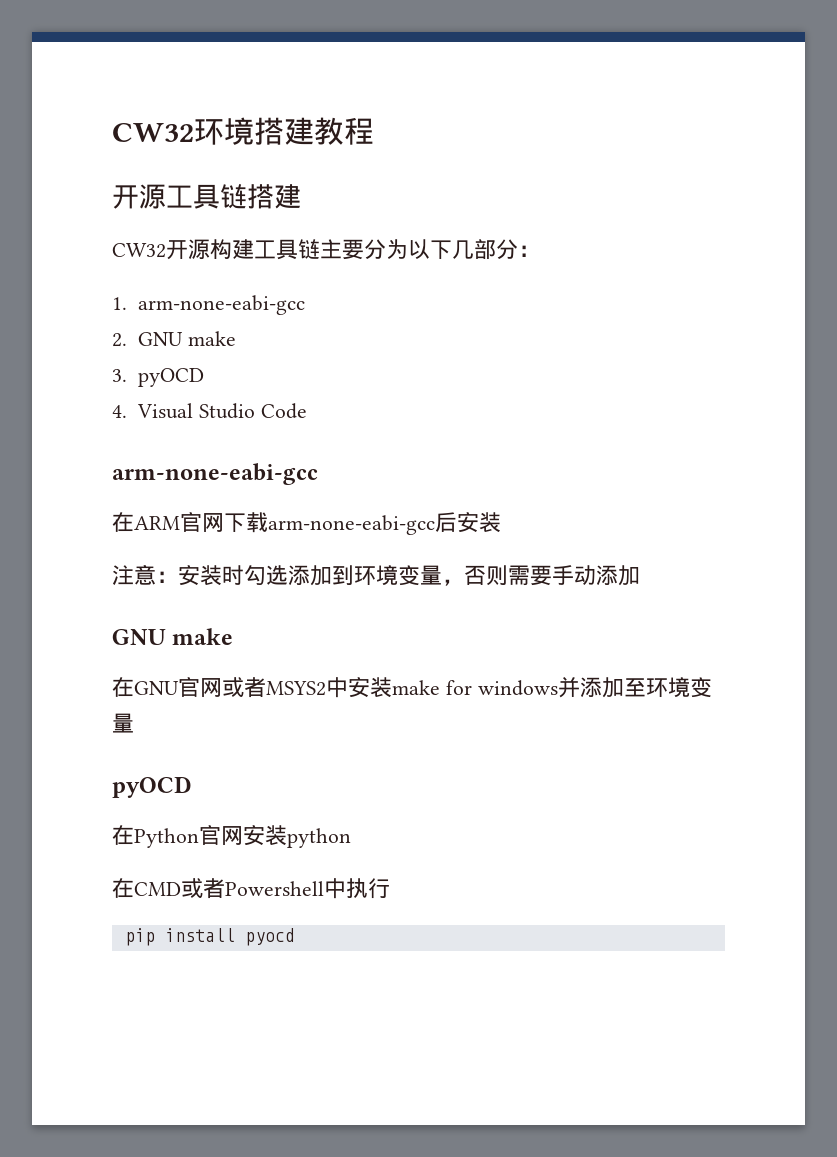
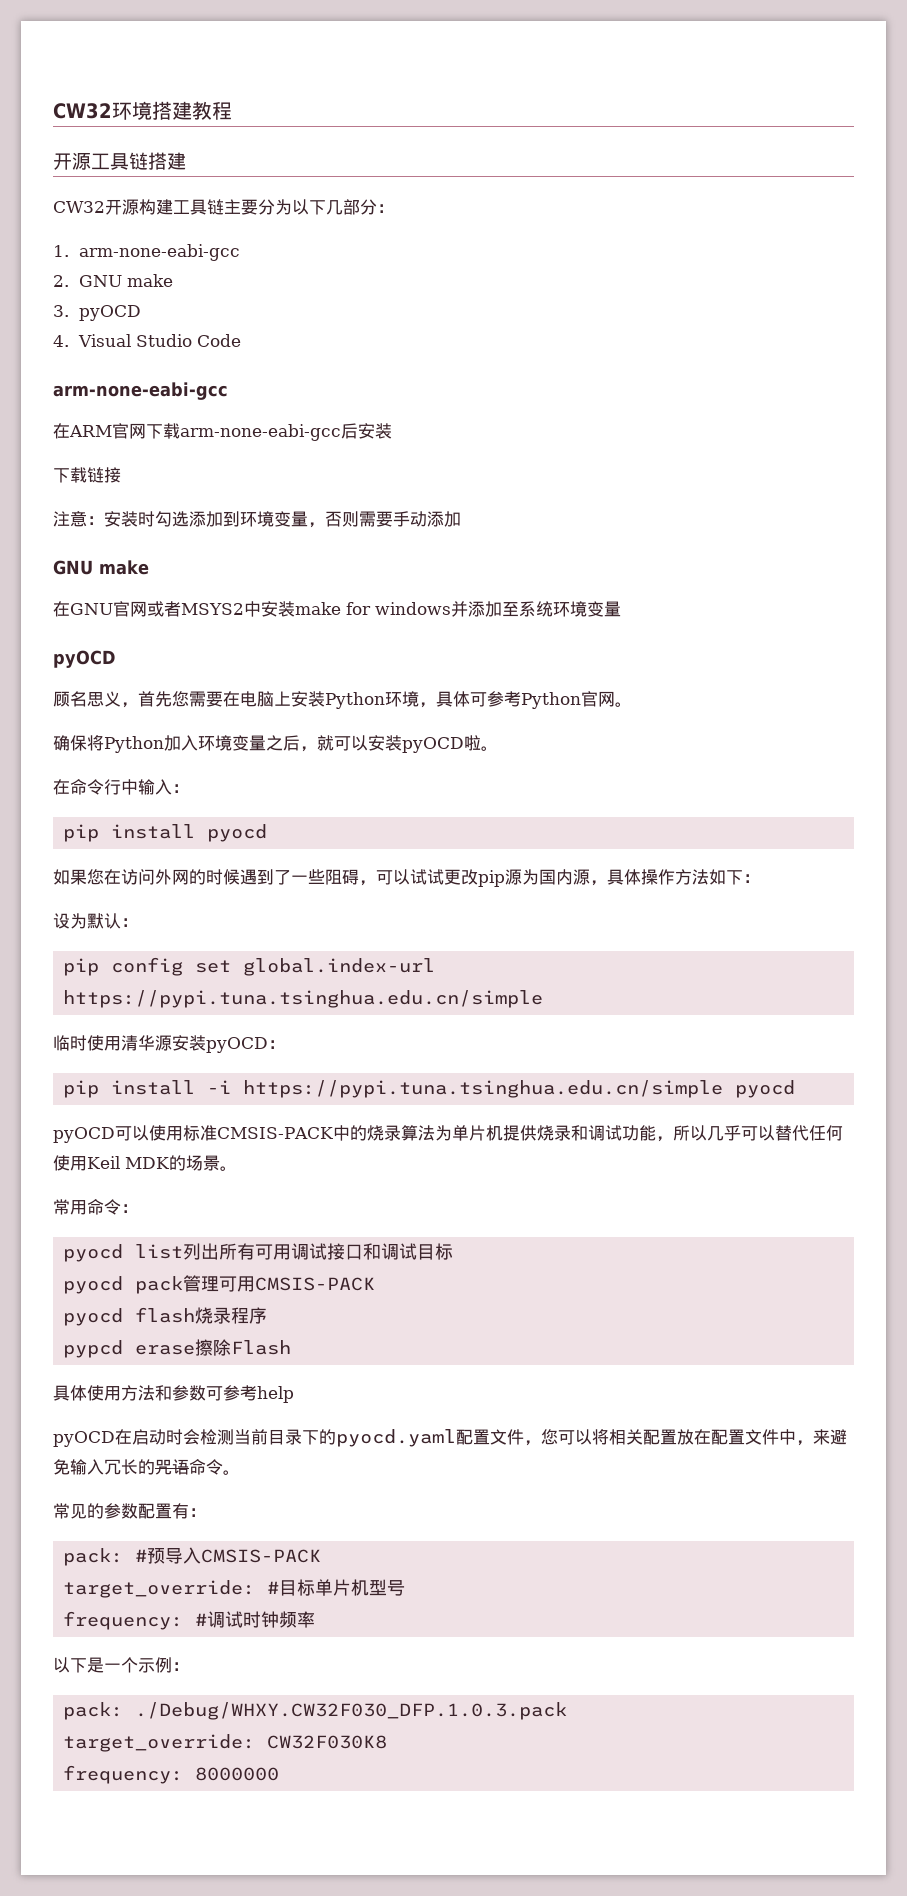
+ 下载链接
- 在GNU官网或者MSYS2中安装make for windows并添加至环境变量
+ 在GNU官网或者MSYS2中安装make for windows并添加至系统环境变量
- 在Python官网安装python
- 在CMD或者Powershell中执行
+ 顾名思义，首先您需要在电脑上安装Python环境，具体可参考Python官网。
+ 确保将Python加入环境变量之后，就可以安装pyOCD啦。
+ 在命令行中输入：
  pip install pyocd
+ 如果您在访问外网的时候遇到了一些阻碍，可以试试更改pip源为国内源，具体操作方法如下：
+ 设为默认：
+ pip config set global.index-url https://pypi.tuna.tsinghua.edu.cn/simple
+ 临时使用清华源安装pyOCD：
+ pip install -i https://pypi.tuna.tsinghua.edu.cn/simple pyocd
+ pyOCD可以使用标准CMSIS-PACK中的烧录算法为单片机提供烧录和调试功能，所以几乎可以替代任何使用Keil MDK的场景。
+ 常用命令：
+ pyocd list列出所有可用调试接口和调试目标
+ pyocd pack管理可用CMSIS-PACK
+ pyocd flash烧录程序
+ pypcd erase擦除Flash
+ 具体使用方法和参数可参考help
+ pyOCD在启动时会检测当前目录下的pyocd.yaml配置文件，您可以将相关配置放在配置文件中，来避免输入冗长的咒语命令。
+ 常见的参数配置有：
+ pack: #预导入CMSIS-PACK
+ target_override: #目标单片机型号
+ frequency: #调试时钟频率
+ 以下是一个示例：
+ pack: ./Debug/WHXY.CW32F030_DFP.1.0.3.pack
+ target_override: CW32F030K8
+ frequency: 8000000

